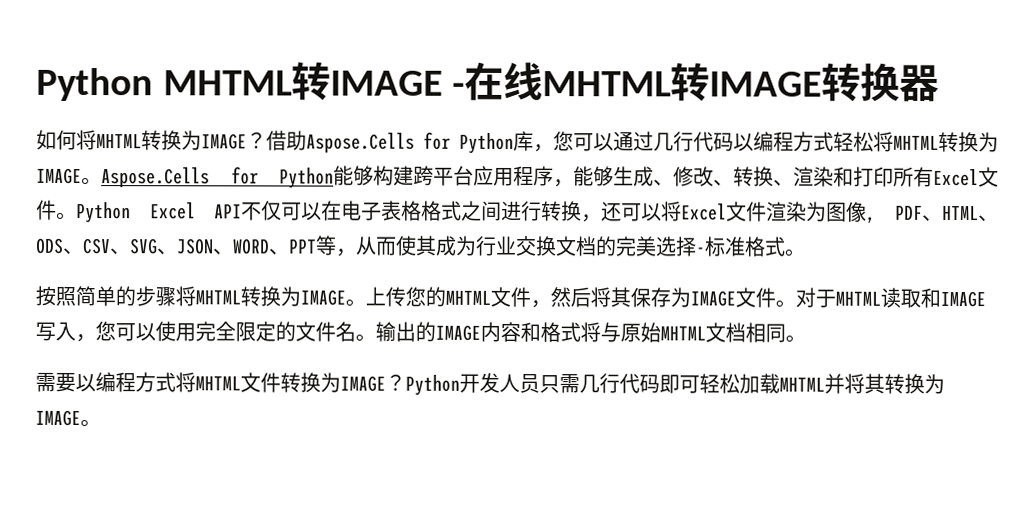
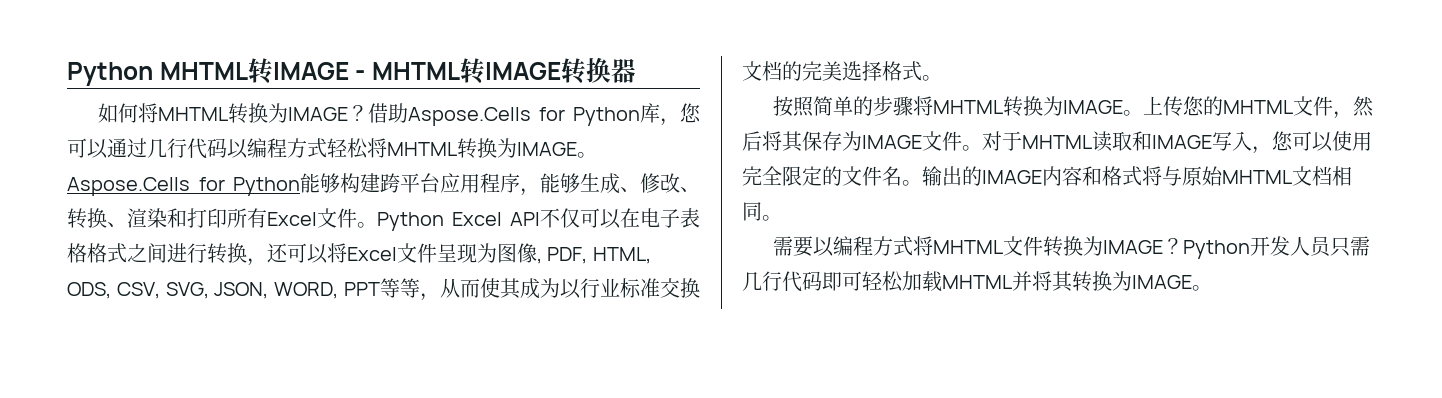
- Python MHTML转IMAGE -在线MHTML转IMAGE转换器
+ Python MHTML转IMAGE - MHTML转IMAGE转换器
- Python Excel API不仅可以在电子表格格式之间进行转换，还可以将Excel文件渲染为图像, PDF、HTML、ODS、CSV、SVG、JSON、WORD、PPT等，从而使其成为行业交换文档的完美选择-标准格式。
+ Python Excel API不仅可以在电子表格格式之间进行转换，还可以将Excel文件呈现为图像, PDF, HTML, ODS, CSV, SVG, JSON, WORD, PPT等等，从而使其成为以行业标准交换文档的完美选择格式。

